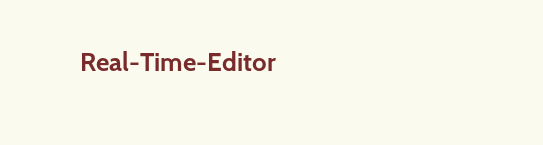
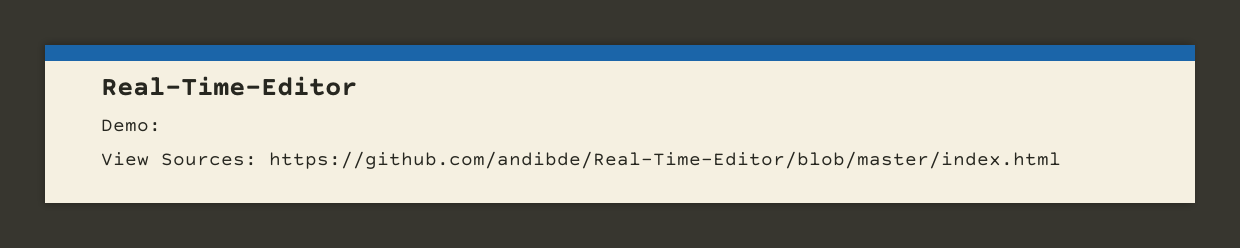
+ Demo:
+ View Sources: https://github.com/andibde/Real-Time-Editor/blob/master/index.html

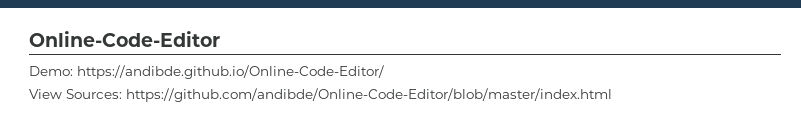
- Real-Time-Editor
+ Online-Code-Editor
- Demo:
+ Demo: https://andibde.github.io/Online-Code-Editor/
- View Sources: https://github.com/andibde/Real-Time-Editor/blob/master/index.html
+ View Sources: https://github.com/andibde/Online-Code-Editor/blob/master/index.html

